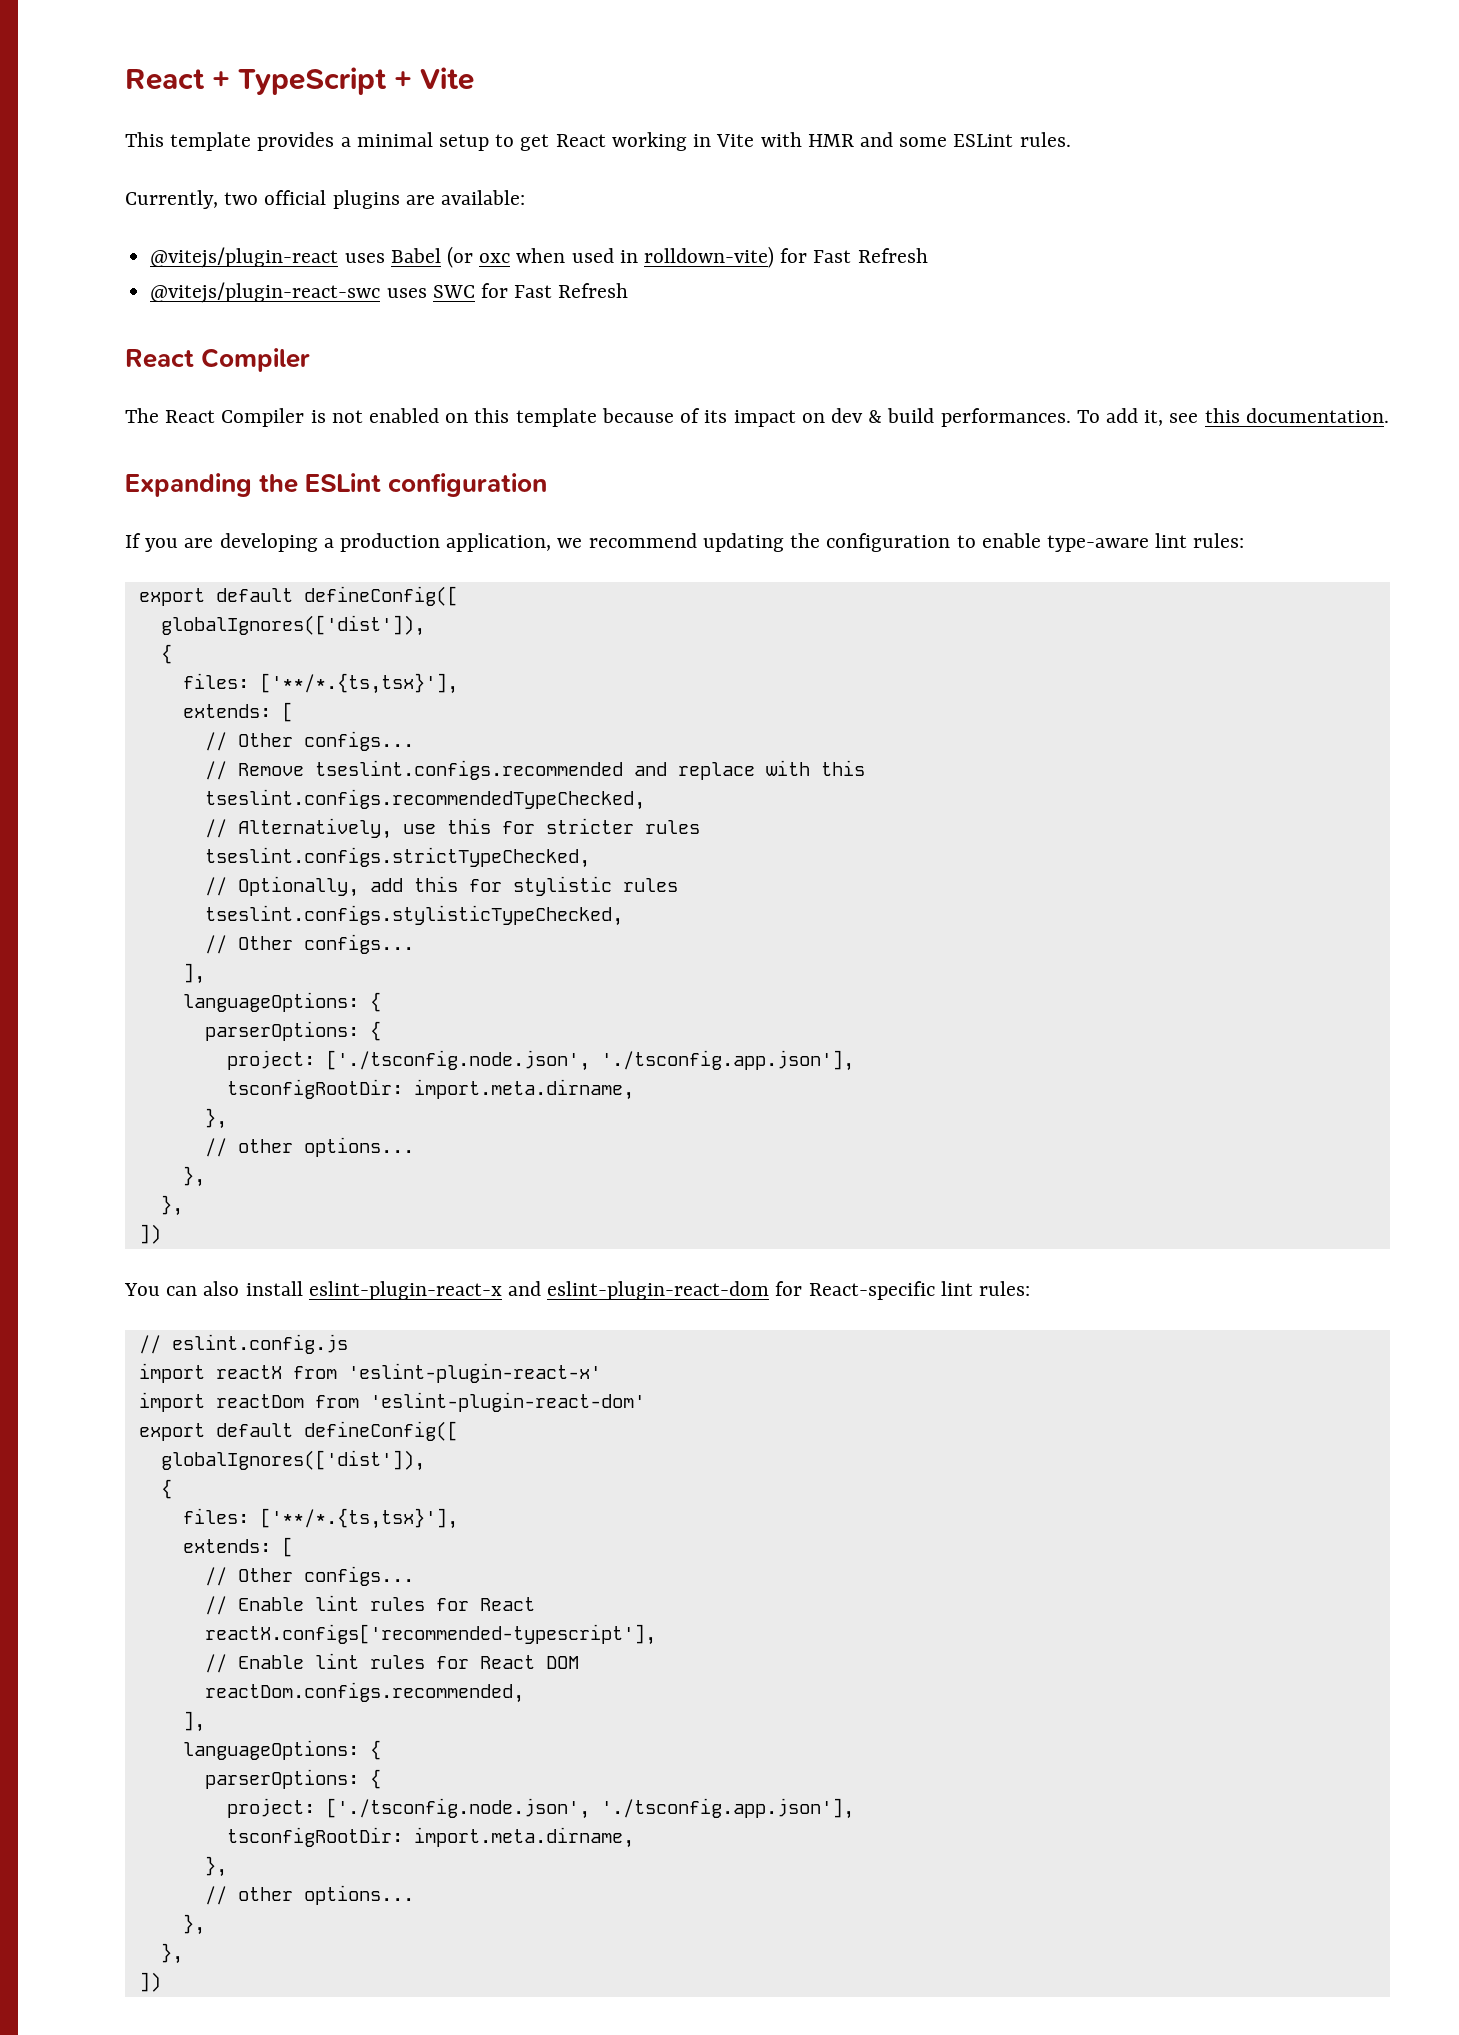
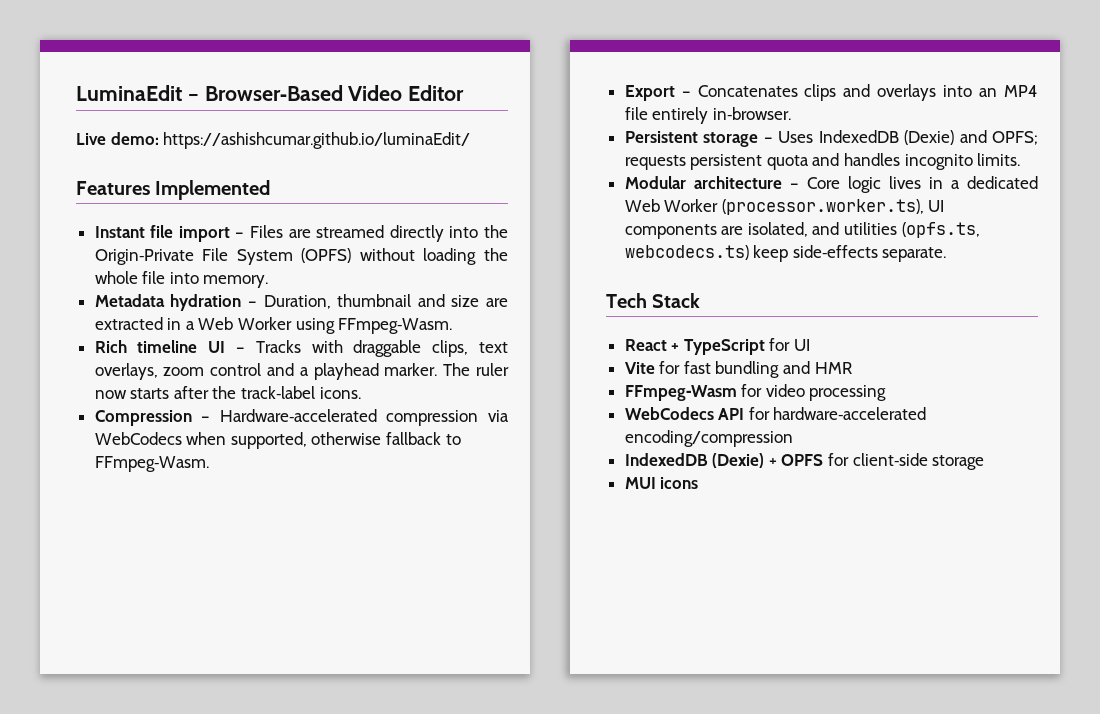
- React + TypeScript + Vite
- This template provides a minimal setup to get React working in Vite with HMR and some ESLint rules.
- Currently, two official plugins are available:
- @vitejs/plugin-react uses Babel (or oxc when used in rolldown-vite) for Fast Refresh
- @vitejs/plugin-react-swc uses SWC for Fast Refresh
- React Compiler
- The React Compiler is not enabled on this template because of its impact on dev & build performances. To add it, see this documentation.
- Expanding the ESLint configuration
- If you are developing a production application, we recommend updating the configuration to enable type-aware lint rules:
- export default defineConfig([
- globalIgnores(['dist']),
- {
- files: ['**/*.{ts,tsx}'],
- extends: [
- // Other configs...
- // Remove tseslint.configs.recommended and replace with this
- tseslint.configs.recommendedTypeChecked,
- // Alternatively, use this for stricter rules
- tseslint.configs.strictTypeChecked,
- // Optionally, add this for stylistic rules
- tseslint.configs.stylisticTypeChecked,
- // Other configs...
- ],
- languageOptions: {
- parserOptions: {
- project: ['./tsconfig.node.json', './tsconfig.app.json'],
- tsconfigRootDir: import.meta.dirname,
- },
- // other options...
- },
- },
- ])
- You can also install eslint-plugin-react-x and eslint-plugin-react-dom for React-specific lint rules:
- // eslint.config.js
- import reactX from 'eslint-plugin-react-x'
- import reactDom from 'eslint-plugin-react-dom'
- export default defineConfig([
- globalIgnores(['dist']),
- {
- files: ['**/*.{ts,tsx}'],
- extends: [
- // Other configs...
- // Enable lint rules for React
- reactX.configs['recommended-typescript'],
- // Enable lint rules for React DOM
- reactDom.configs.recommended,
- ],
- languageOptions: {
- parserOptions: {
- project: ['./tsconfig.node.json', './tsconfig.app.json'],
- tsconfigRootDir: import.meta.dirname,
- },
- // other options...
- },
- },
- ])
+ LuminaEdit – Browser‑Based Video Editor
+ Live demo: https://ashishcumar.github.io/luminaEdit/
+ Features Implemented
+ Instant file import – Files are streamed directly into the Origin‑Private File System (OPFS) without loading the whole file into memory.
+ Metadata hydration – Duration, thumbnail and size are extracted in a Web Worker using FFmpeg‑Wasm.
+ Rich timeline UI – Tracks with draggable clips, text overlays, zoom control and a playhead marker. The ruler now starts after the track‑label icons.
+ Compression – Hardware‑accelerated compression via WebCodecs when supported, otherwise fallback to FFmpeg‑Wasm.
+ Export – Concatenates clips and overlays into an MP4 file entirely in‑browser.
+ Persistent storage – Uses IndexedDB (Dexie) and OPFS; requests persistent quota and handles incognito limits.
+ Modular architecture – Core logic lives in a dedicated Web Worker (processor.worker.ts), UI components are isolated, and utilities (opfs.ts, webcodecs.ts) keep side‑effects separate.
+ Tech Stack
+ React + TypeScript for UI
+ Vite for fast bundling and HMR
+ FFmpeg‑Wasm for video processing
+ WebCodecs API for hardware‑accelerated encoding/compression
+ IndexedDB (Dexie) + OPFS for client‑side storage
+ MUI icons

